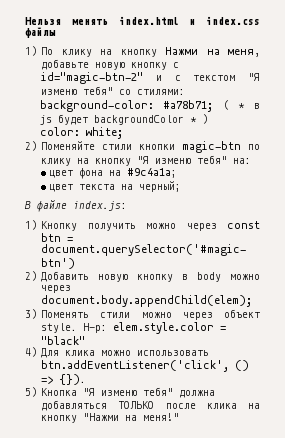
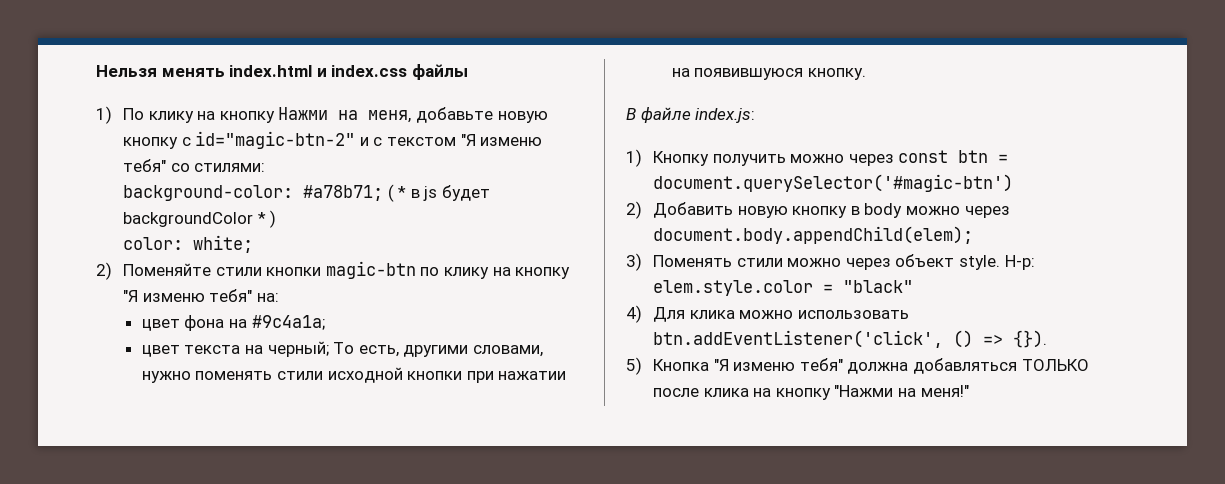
- цвет текста на черный;
+ цвет текста на черный; То есть, другими словами, нужно поменять стили исходной кнопки при нажатии на появившуюся кнопку.

